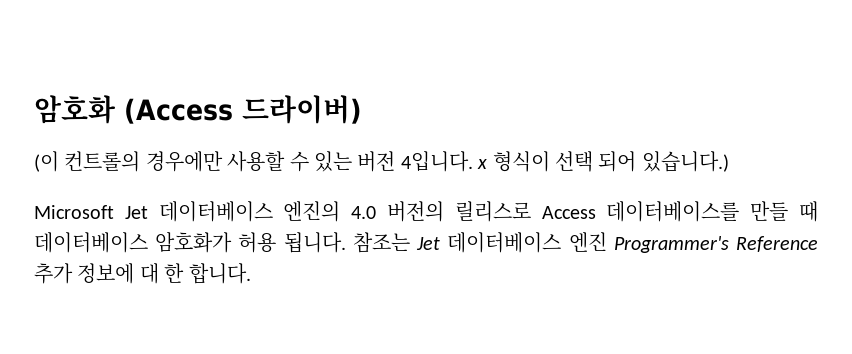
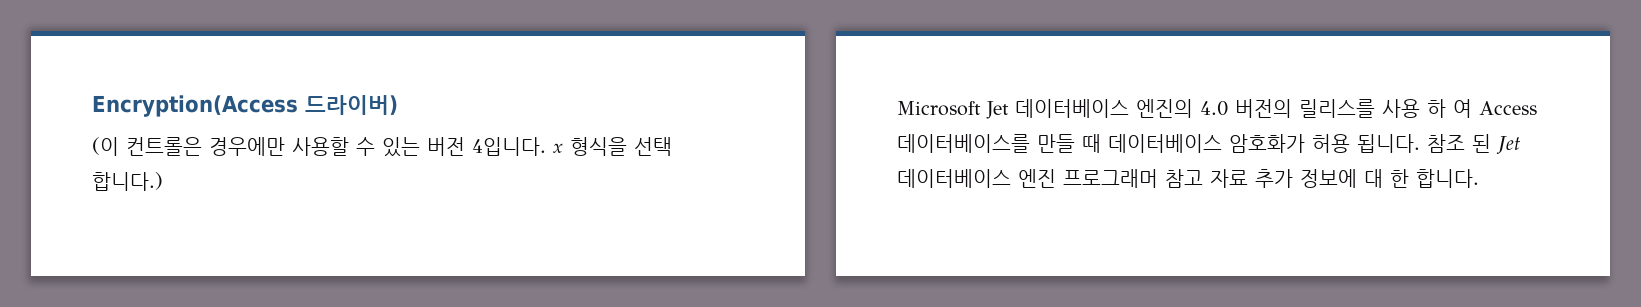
- 암호화 (Access 드라이버)
+ Encryption(Access 드라이버)
- (이 컨트롤의 경우에만 사용할 수 있는 버전 4입니다. x 형식이 선택 되어 있습니다.)
+ (이 컨트롤은 경우에만 사용할 수 있는 버전 4입니다. x 형식을 선택 합니다.)
- Microsoft Jet 데이터베이스 엔진의 4.0 버전의 릴리스로 Access 데이터베이스를 만들 때 데이터베이스 암호화가 허용 됩니다.
+ Microsoft Jet 데이터베이스 엔진의 4.0 버전의 릴리스를 사용 하 여 Access 데이터베이스를 만들 때 데이터베이스 암호화가 허용 됩니다.
- 참조는 Jet 데이터베이스 엔진 Programmer's Reference 추가 정보에 대 한 합니다.
+ 참조 된 Jet 데이터베이스 엔진 프로그래머 참고 자료 추가 정보에 대 한 합니다.

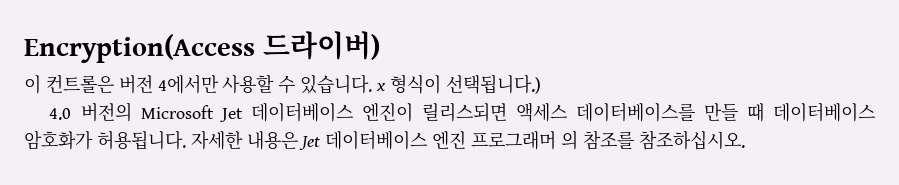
- (이 컨트롤은 경우에만 사용할 수 있는 버전 4입니다. x 형식을 선택 합니다.)
- Microsoft Jet 데이터베이스 엔진의 4.0 버전의 릴리스를 사용 하 여 Access 데이터베이스를 만들 때 데이터베이스 암호화가 허용 됩니다. 참조 된 Jet 데이터베이스 엔진 프로그래머 참고 자료 추가 정보에 대 한 합니다.
+ 이 컨트롤은 버전 4에서만 사용할 수 있습니다. x 형식이 선택됩니다.)
+ 4.0 버전의 Microsoft Jet 데이터베이스 엔진이 릴리스되면 액세스 데이터베이스를 만들 때 데이터베이스 암호화가 허용됩니다. 자세한 내용은 Jet 데이터베이스 엔진 프로그래머 의 참조를 참조하십시오.

